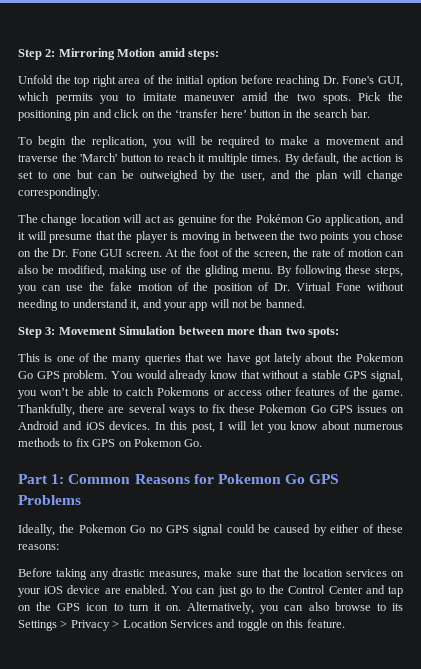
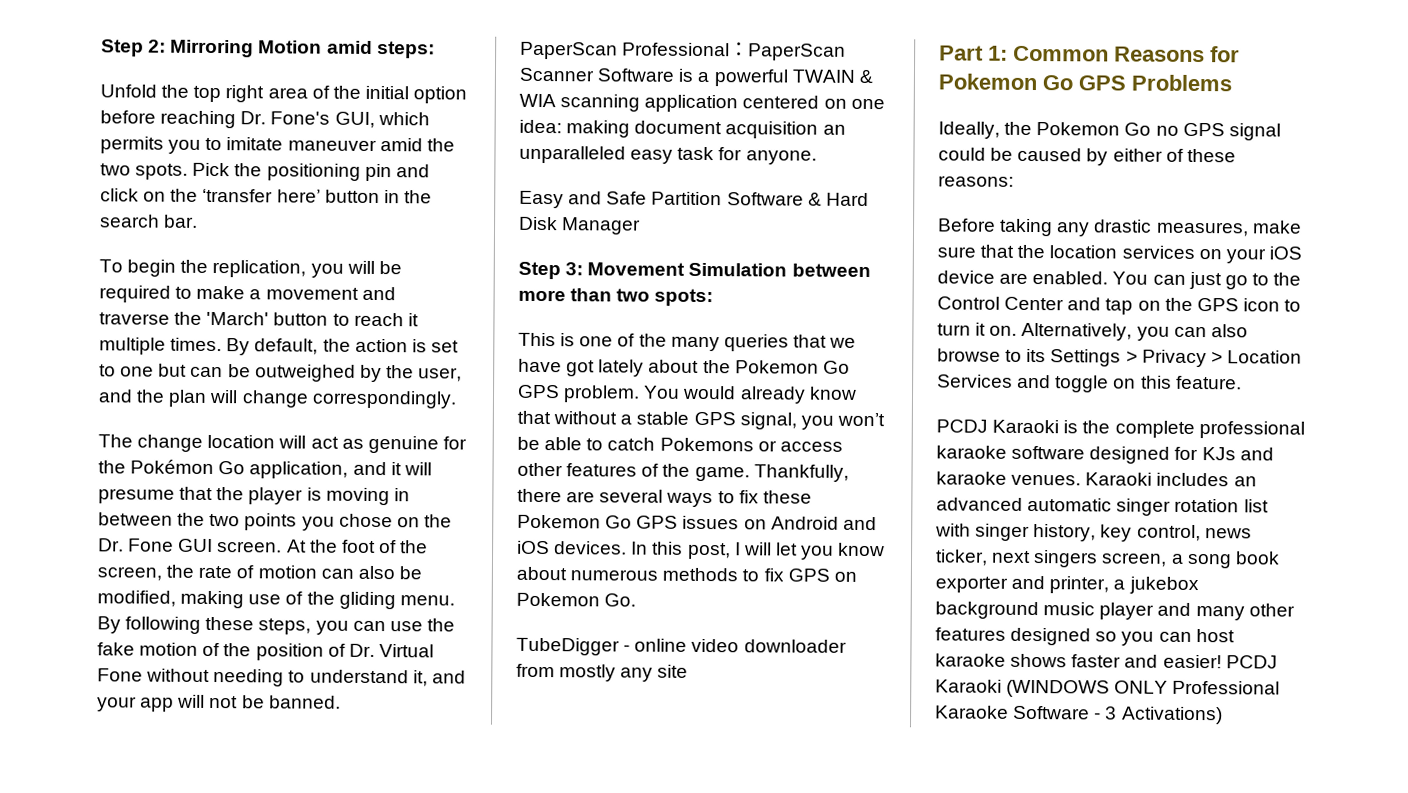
+ PaperScan Professional：PaperScan Scanner Software is a powerful TWAIN & WIA scanning application centered on one idea: making document acquisition an unparalleled easy task for anyone.
+ Easy and Safe Partition Software & Hard Disk Manager
+ TubeDigger - online video downloader from mostly any site
+ PCDJ Karaoki is the complete professional karaoke software designed for KJs and karaoke venues. Karaoki includes an advanced automatic singer rotation list with singer history, key control, news ticker, next singers screen, a song book exporter and printer, a jukebox background music player and many other features designed so you can host karaoke shows faster and easier! PCDJ Karaoki (WINDOWS ONLY Professional Karaoke Software - 3 Activations)

